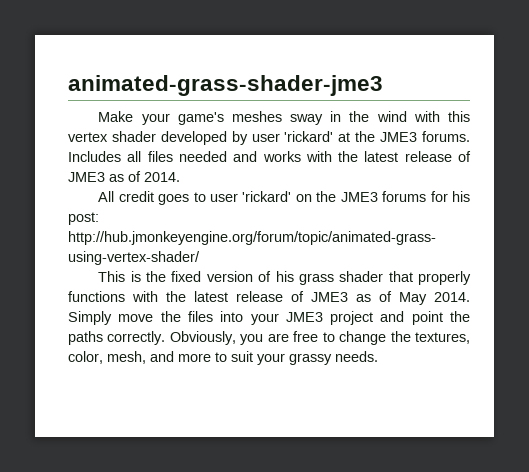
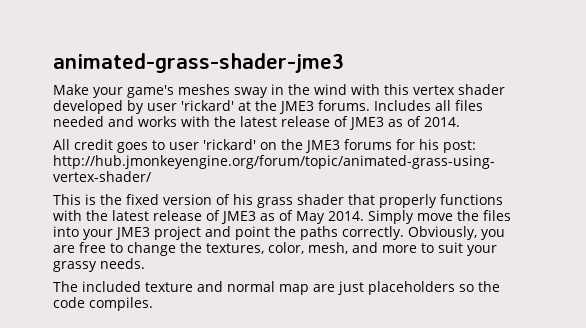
+ The included texture and normal map are just placeholders so the code compiles.

